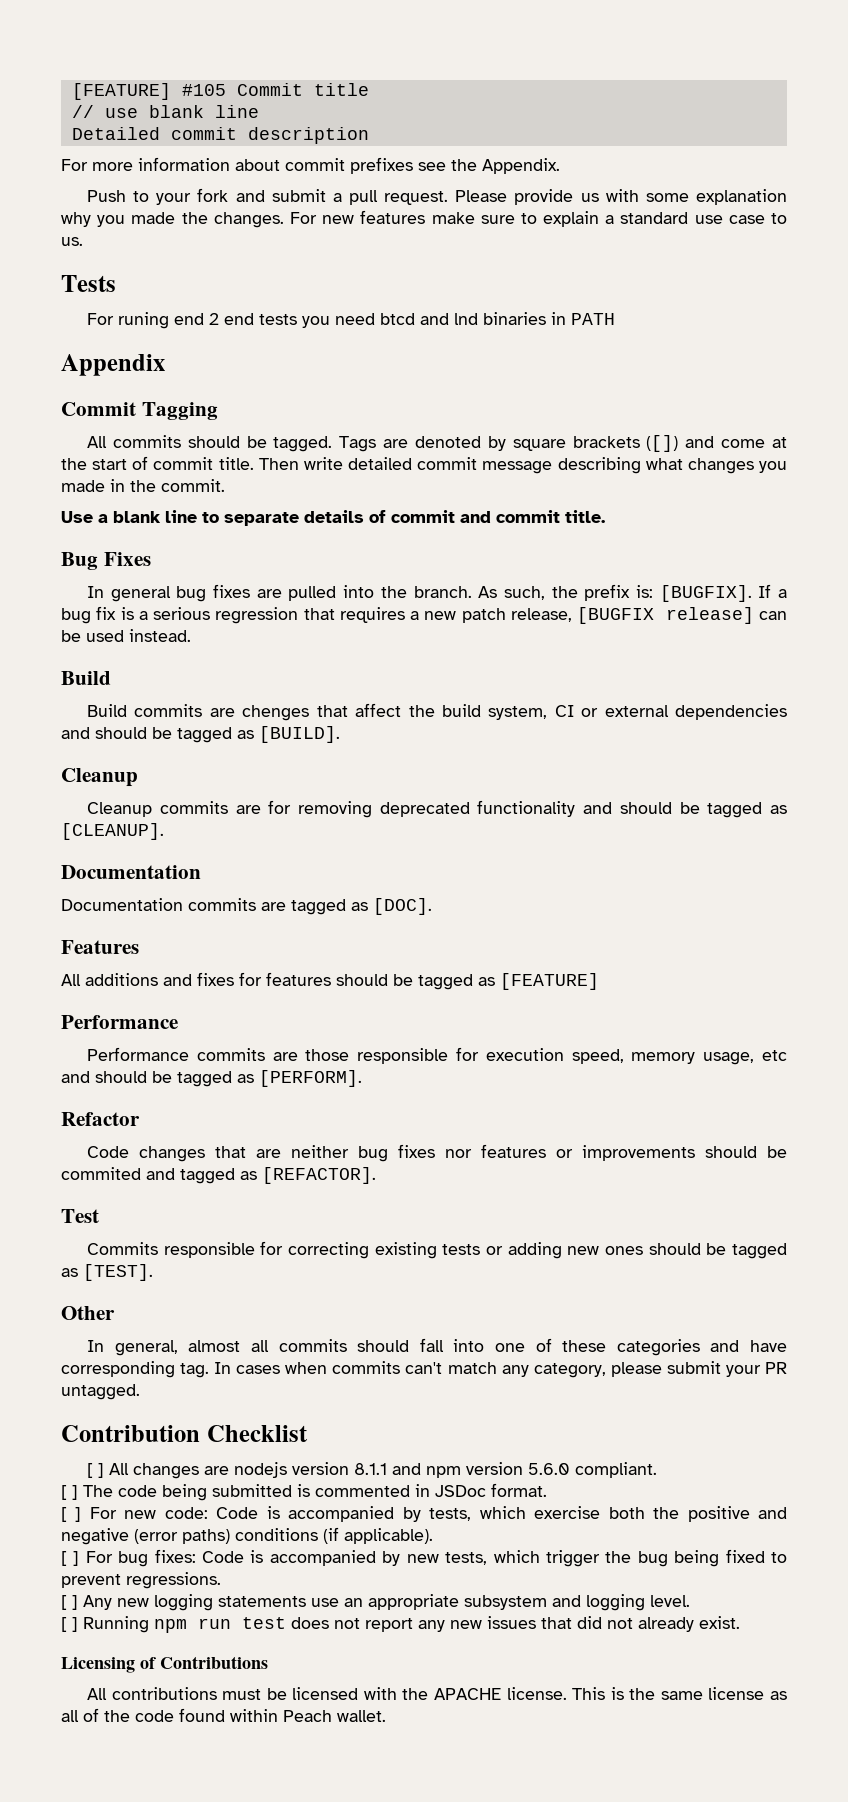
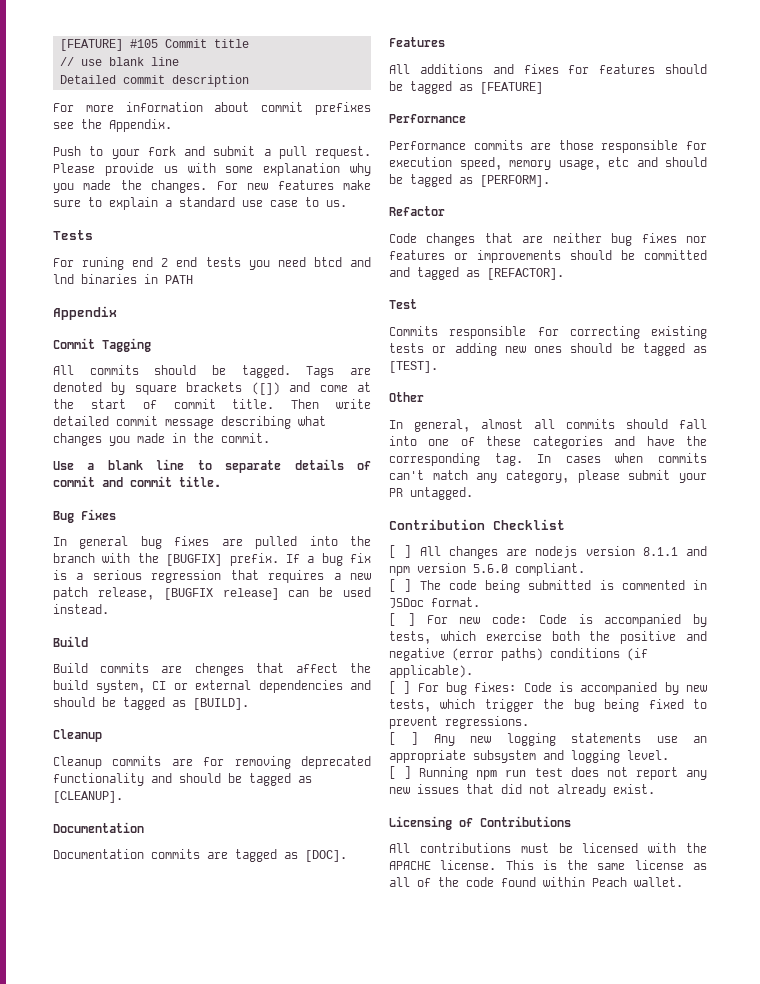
- In general bug fixes are pulled into the branch. As such, the prefix is: [BUGFIX].
+ In general bug fixes are pulled into the branch with the [BUGFIX] prefix.
- Code changes that are neither bug fixes nor features or improvements should be commited and tagged as [REFACTOR].
+ Code changes that are neither bug fixes nor features or improvements should be committed and tagged as [REFACTOR].
- In general, almost all commits should fall into one of these categories and have corresponding tag.
+ In general, almost all commits should fall into one of these categories and have the corresponding tag.

